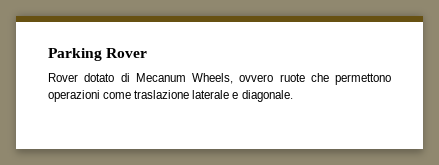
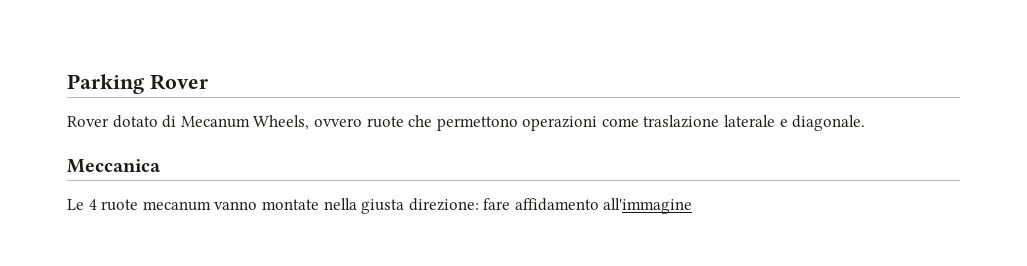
+ Meccanica
+ Le 4 ruote mecanum vanno montate nella giusta direzione: fare affidamento all'immagine

